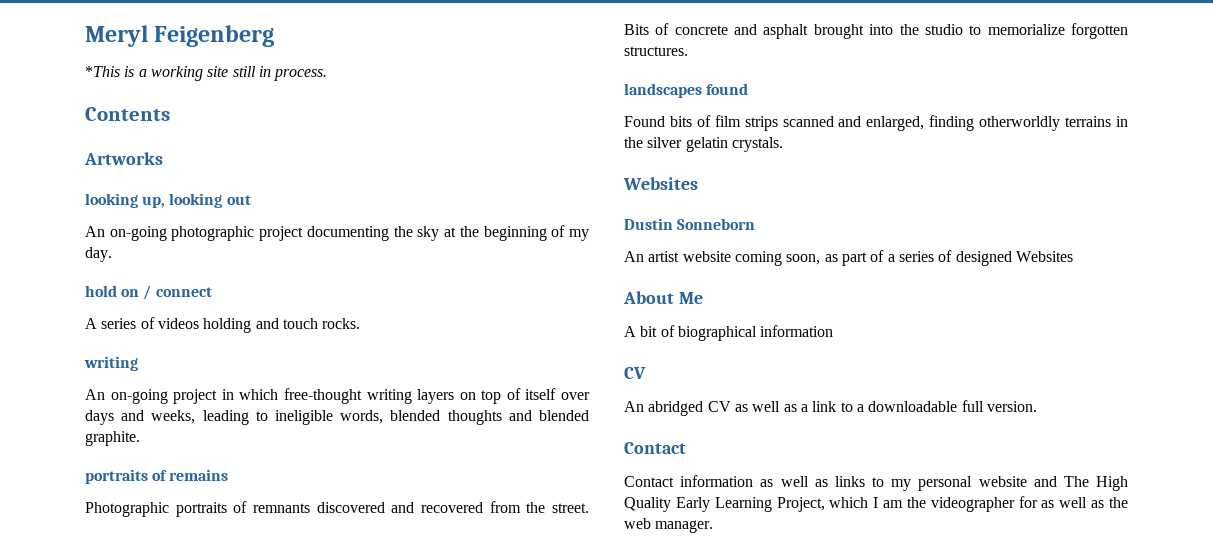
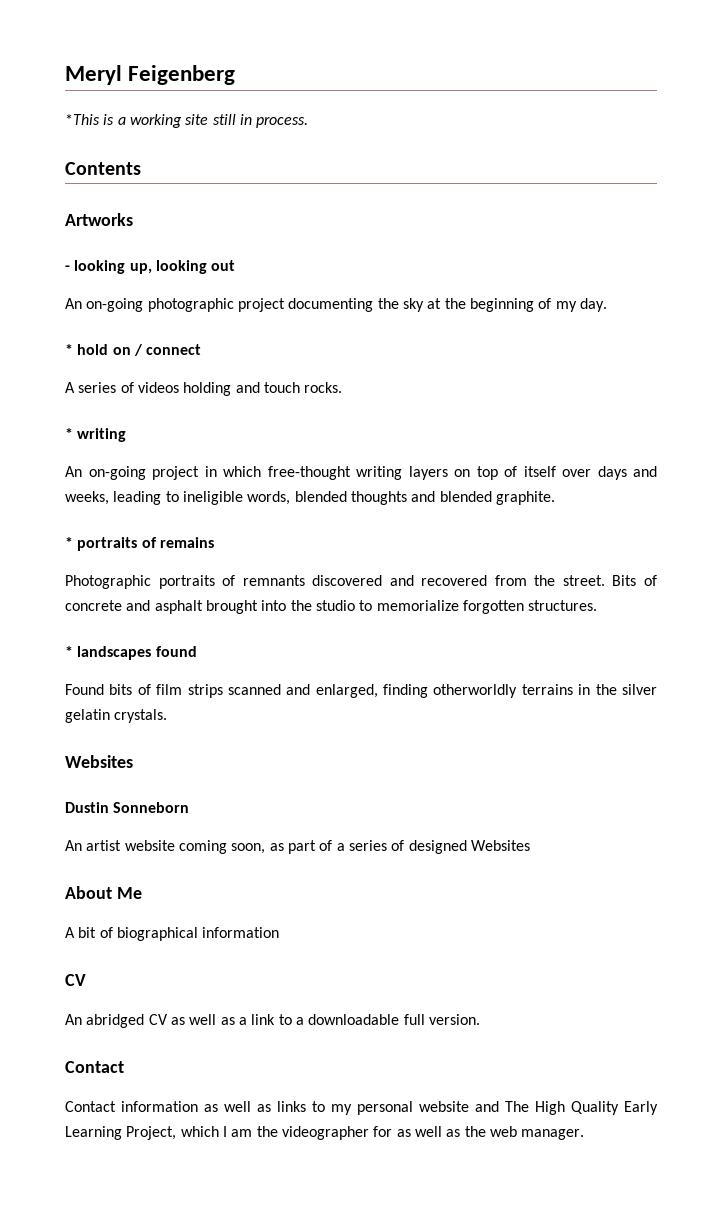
- looking up, looking out
+ - looking up, looking out
- hold on / connect
+ * hold on / connect
  A series of videos holding and touch rocks.
- writing
+ * writing
- portraits of remains
+ * portraits of remains
- landscapes found
+ * landscapes found

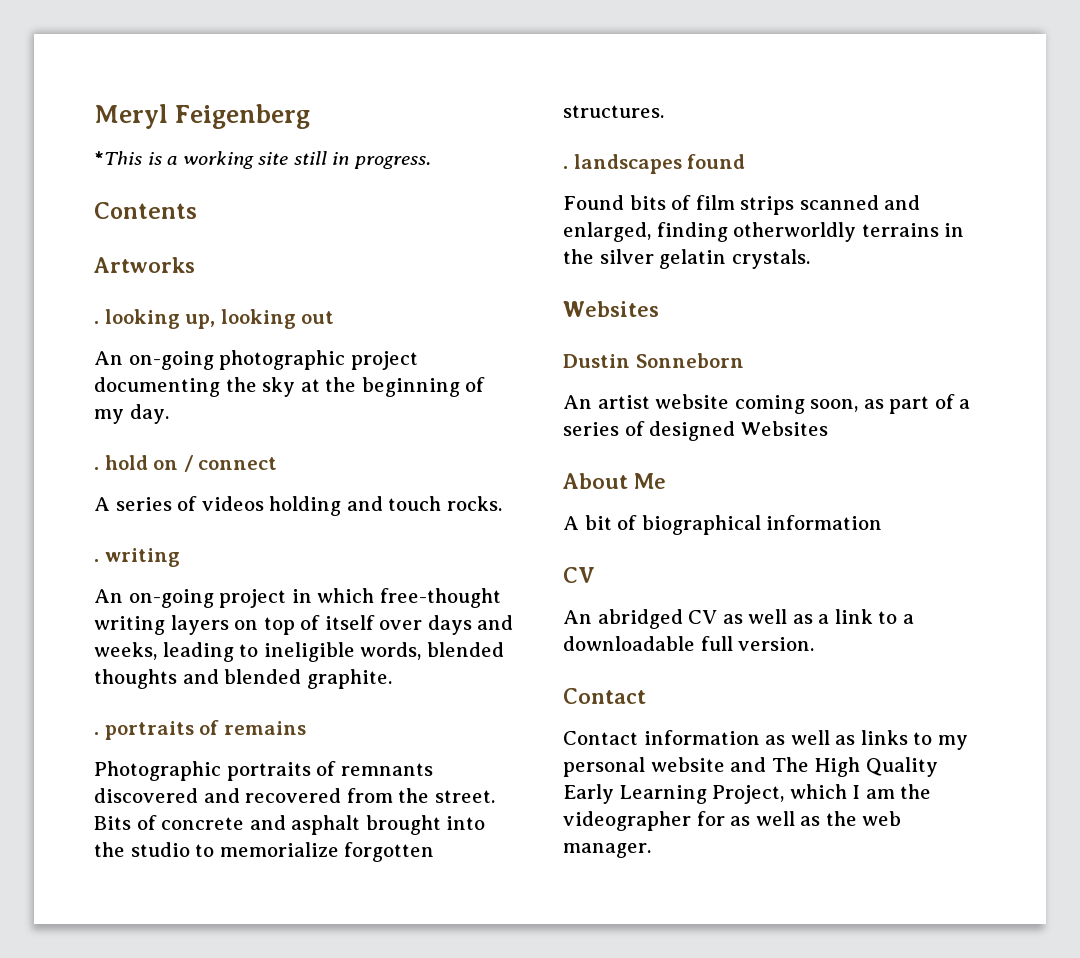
- *This is a working site still in process.
+ *This is a working site still in progress.
- - looking up, looking out
+ . looking up, looking out
- * hold on / connect
+ . hold on / connect
- * writing
+ . writing
- * portraits of remains
+ . portraits of remains
- * landscapes found
+ . landscapes found

